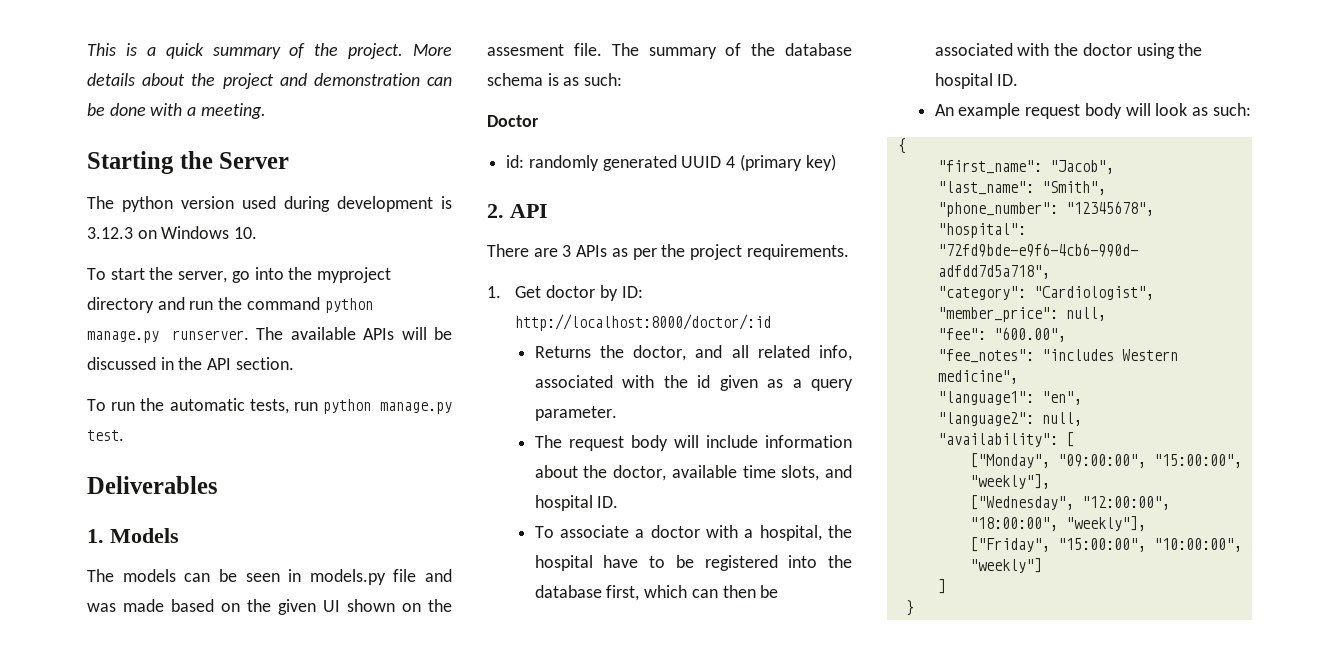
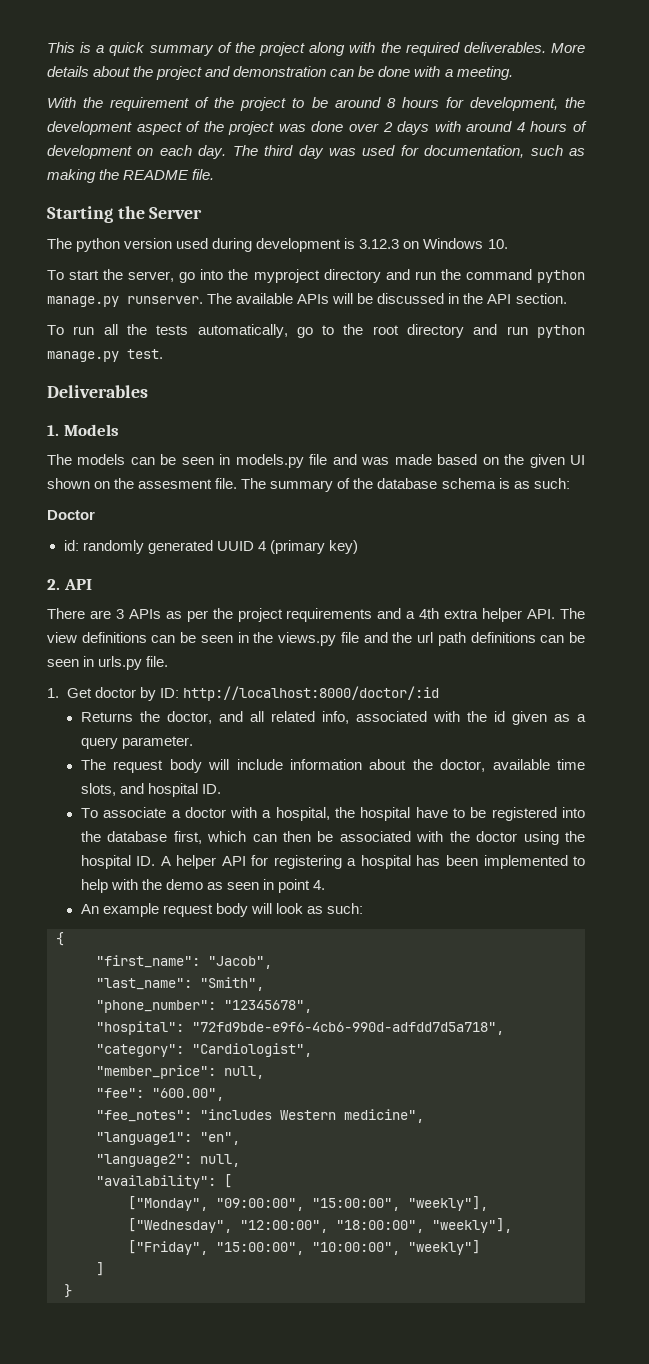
- This is a quick summary of the project.
+ This is a quick summary of the project along with the required deliverables.
+ With the requirement of the project to be around 8 hours for development, the development aspect of the project was done over 2 days with around 4 hours of development on each day. The third day was used for documentation, such as making the README file.
- To run the automatic tests, run python manage.py test.
+ To run all the tests automatically, go to the root directory and run python manage.py test.
- There are 3 APIs as per the project requirements.
+ There are 3 APIs as per the project requirements and a 4th extra helper API. The view definitions can be seen in the views.py file and the url path definitions can be seen in urls.py file.
- To associate a doctor with a hospital, the hospital have to be registered into the database first, which can then be associated with the doctor using the hospital ID.
+ To associate a doctor with a hospital, the hospital have to be registered into the database first, which can then be associated with the doctor using the hospital ID. A helper API for registering a hospital has been implemented to help with the demo as seen in point 4.

